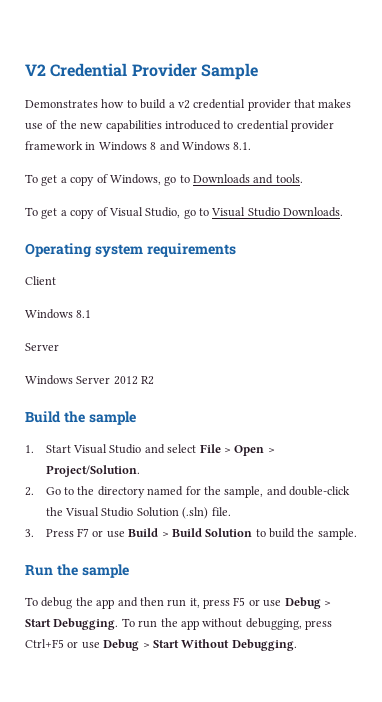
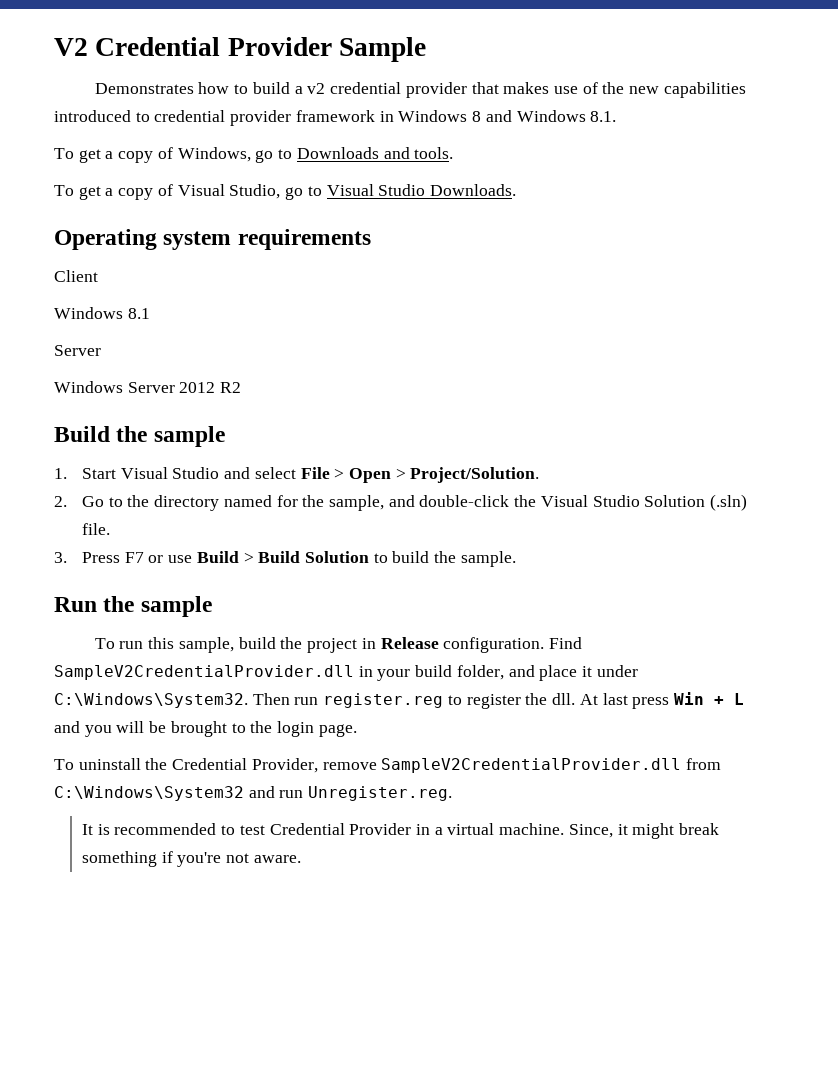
- To debug the app and then run it, press F5 or use Debug > Start Debugging. To run the app without debugging, press Ctrl+F5 or use Debug > Start Without Debugging.
+ To run this sample, build the project in Release configuration. Find SampleV2CredentialProvider.dll in your build folder, and place it under C:\Windows\System32. Then run register.reg to register the dll. At last press Win + L and you will be brought to the login page.
+ To uninstall the Credential Provider, remove SampleV2CredentialProvider.dll from C:\Windows\System32 and run Unregister.reg.
+ It is recommended to test Credential Provider in a virtual machine. Since, it might break something if you're not aware.

